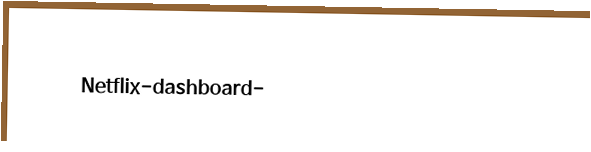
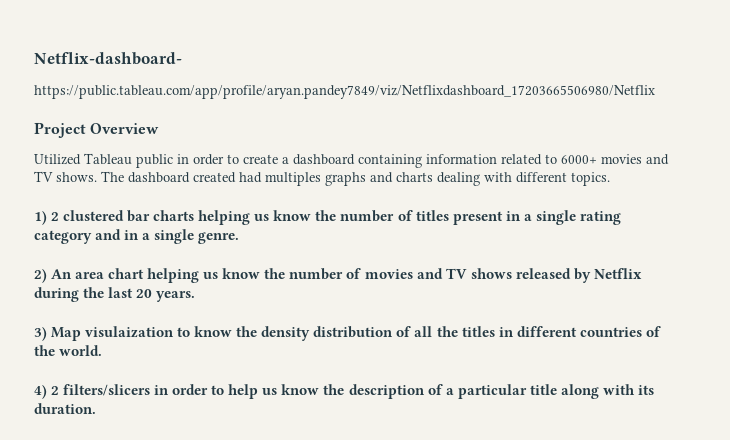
+ https://public.tableau.com/app/profile/aryan.pandey7849/viz/Netflixdashboard_17203665506980/Netflix
+ Project Overview
+ Utilized Tableau public in order to create a dashboard containing information related to 6000+ movies and TV shows. The dashboard created had multiples graphs and charts dealing with different topics.
+ 1) 2 clustered bar charts helping us know the number of titles present in a single rating category and in a single genre.
+ 2) An area chart helping us know the number of movies and TV shows released by Netflix during the last 20 years.
+ 3) Map visulaization to know the density distribution of all the titles in different countries of the world.
+ 4) 2 filters/slicers in order to help us know the description of a particular title along with its duration.

